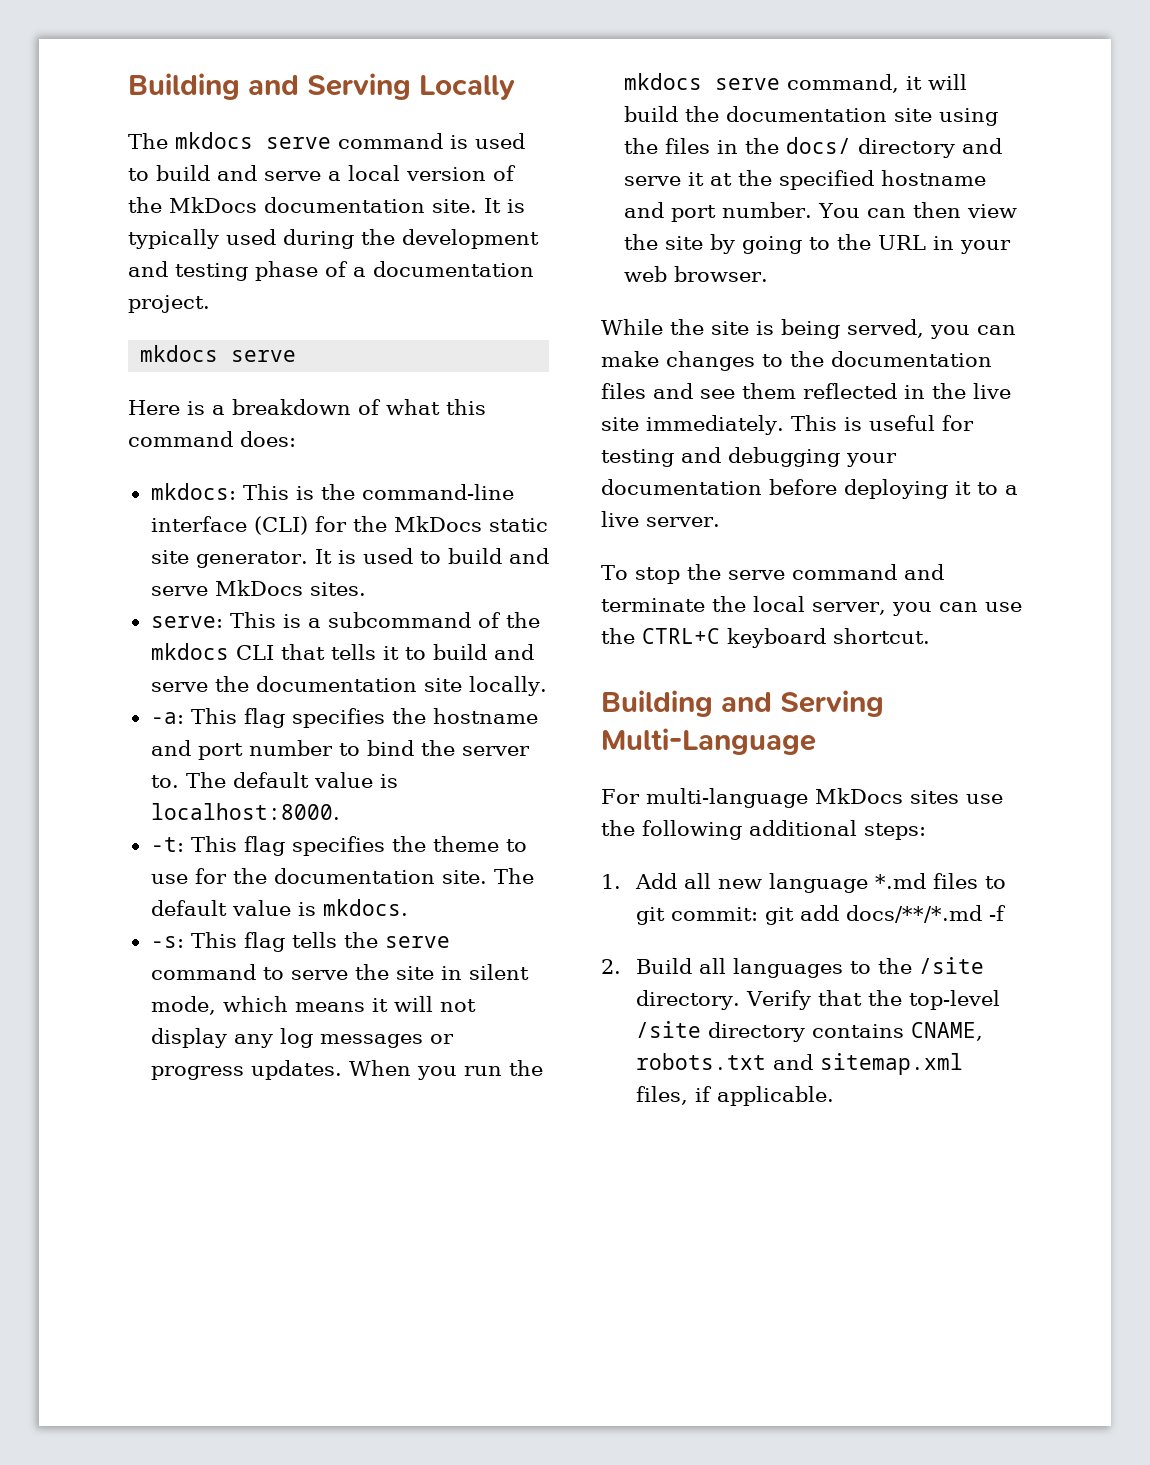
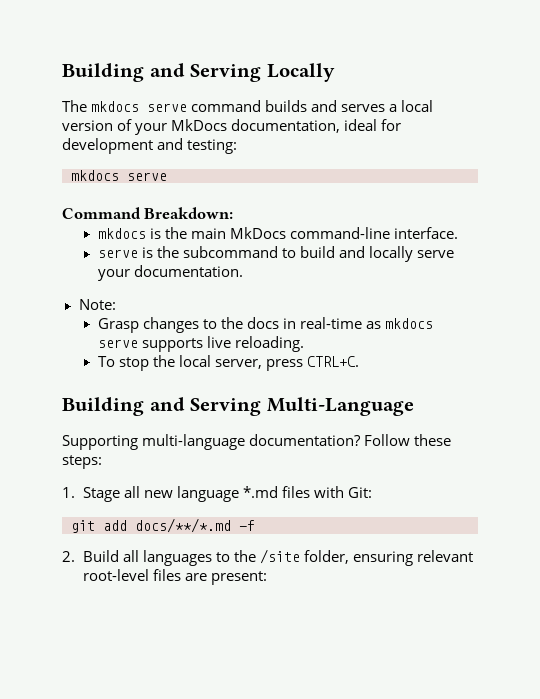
- The mkdocs serve command is used to build and serve a local version of the MkDocs documentation site. It is typically used during the development and testing phase of a documentation project.
+ The mkdocs serve command builds and serves a local version of your MkDocs documentation, ideal for development and testing:
  mkdocs serve
- Here is a breakdown of what this command does:
- mkdocs: This is the command-line interface (CLI) for the MkDocs static site generator. It is used to build and serve MkDocs sites.
- serve: This is a subcommand of the mkdocs CLI that tells it to build and serve the documentation site locally.
- -a: This flag specifies the hostname and port number to bind the server to. The default value is localhost:8000.
- -t: This flag specifies the theme to use for the documentation site. The default value is mkdocs.
- -s: This flag tells the serve command to serve the site in silent mode, which means it will not display any log messages or progress updates. When you run the mkdocs serve command, it will build the documentation site using the files in the docs/ directory and serve it at the specified hostname and port number. You can then view the site by going to the URL in your web browser.
- While the site is being served, you can make changes to the documentation files and see them reflected in the live site immediately. This is useful for testing and debugging your documentation before deploying it to a live server.
- To stop the serve command and terminate the local server, you can use the CTRL+C keyboard shortcut.
+ Command Breakdown:
+ mkdocs is the main MkDocs command-line interface.
+ serve is the subcommand to build and locally serve your documentation.
+ Note:
+ Grasp changes to the docs in real-time as mkdocs serve supports live reloading.
+ To stop the local server, press CTRL+C.
  Building and Serving Multi-Language
- For multi-language MkDocs sites use the following additional steps:
+ Supporting multi-language documentation? Follow these steps:
- 1. Add all new language *.md files to git commit: git add docs/**/*.md -f
+ 1. Stage all new language *.md files with Git:
+ git add docs/**/*.md -f
- 2. Build all languages to the /site directory. Verify that the top-level /site directory contains CNAME, robots.txt and sitemap.xml files, if applicable.
+ 2. Build all languages to the /site folder, ensuring relevant root-level files are present:

